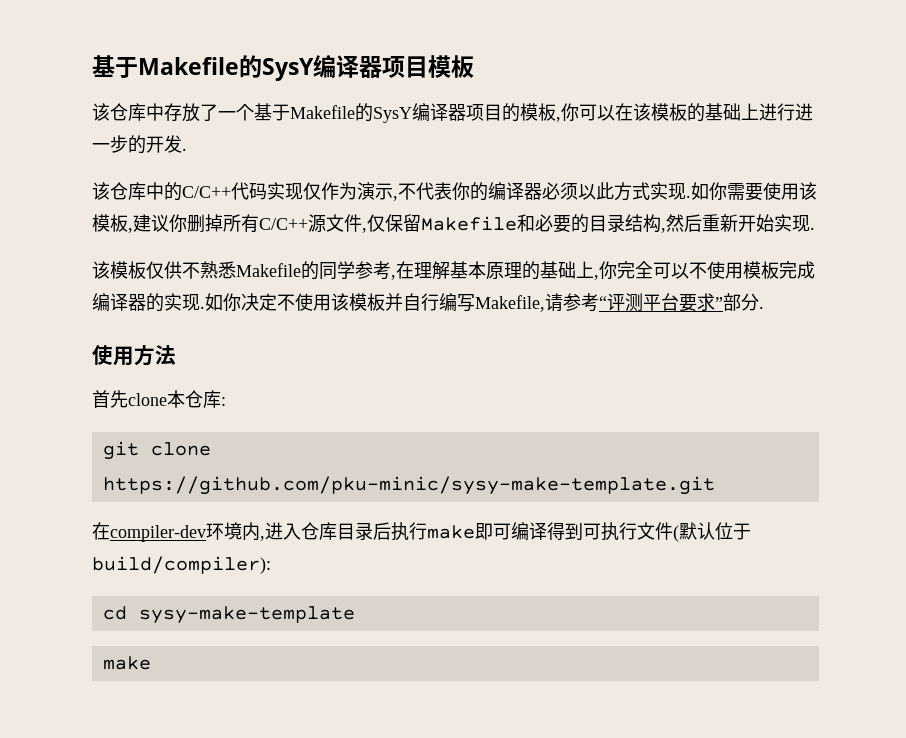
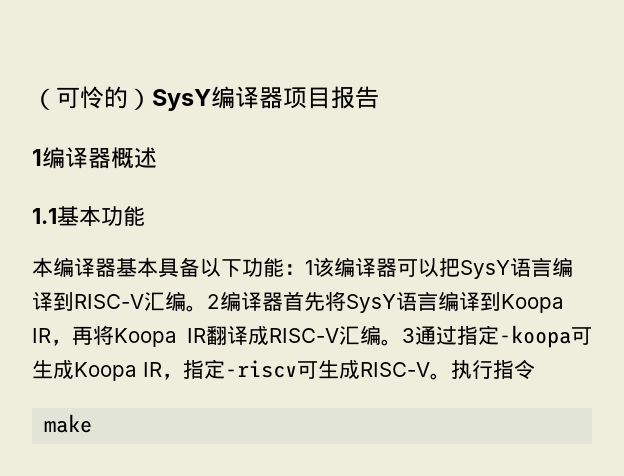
- 基于Makefile的SysY编译器项目模板
- 该仓库中存放了一个基于Makefile的SysY编译器项目的模板,你可以在该模板的基础上进行进一步的开发.
- 该仓库中的C/C++代码实现仅作为演示,不代表你的编译器必须以此方式实现.如你需要使用该模板,建议你删掉所有C/C++源文件,仅保留Makefile和必要的目录结构,然后重新开始实现.
- 该模板仅供不熟悉Makefile的同学参考,在理解基本原理的基础上,你完全可以不使用模板完成编译器的实现.如你决定不使用该模板并自行编写Makefile,请参考“评测平台要求”部分.
- 使用方法
- 首先clone本仓库:
- git clone https://github.com/pku-minic/sysy-make-template.git
- 在compiler-dev环境内,进入仓库目录后执行make即可编译得到可执行文件(默认位于build/compiler):
- cd sysy-make-template
+ （可怜的）SysY编译器项目报告
+ 1编译器概述
+ 1.1基本功能
+ 本编译器基本具备以下功能：1该编译器可以把SysY语言编译到RISC-V汇编。2编译器首先将SysY语言编译到Koopa IR，再将Koopa IR翻译成RISC-V汇编。3通过指定-koopa可生成Koopa IR，指定-riscv可生成RISC-V。执行指令

